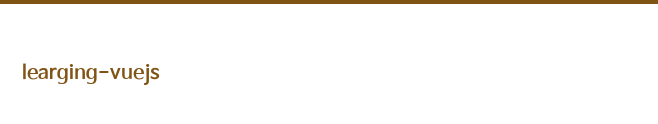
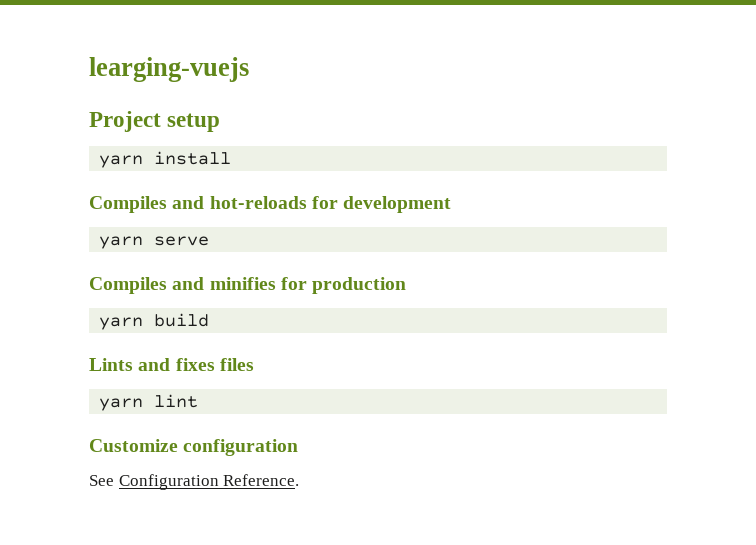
+ Project setup
+ yarn install
+ Compiles and hot-reloads for development
+ yarn serve
+ Compiles and minifies for production
+ yarn build
+ Lints and fixes files
+ yarn lint
+ Customize configuration
+ See Configuration Reference.

